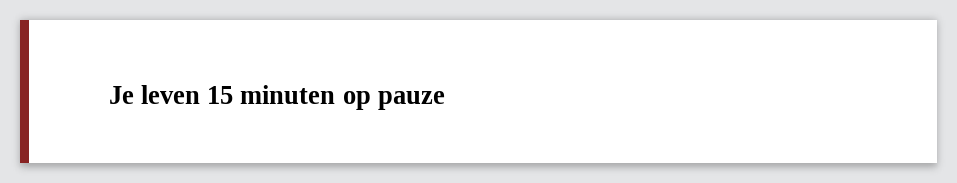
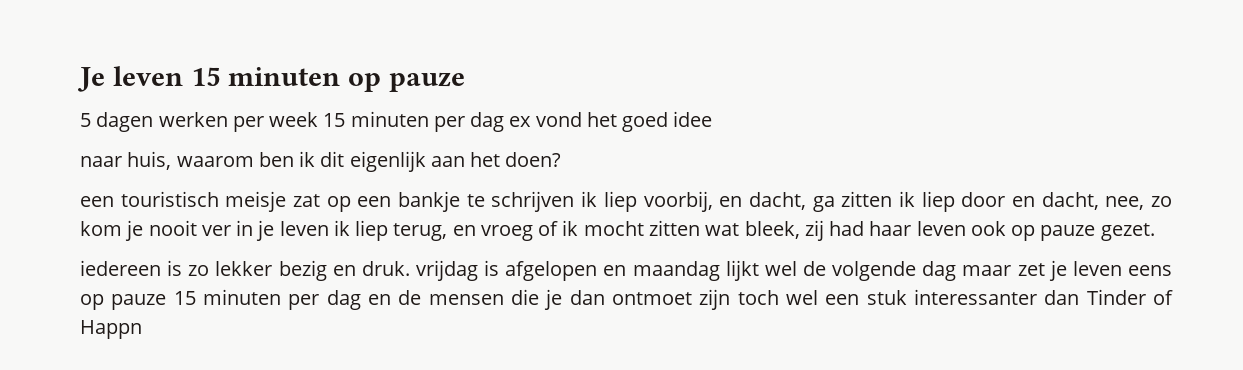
+ 5 dagen werken per week 15 minuten per dag ex vond het goed idee
+ naar huis, waarom ben ik dit eigenlijk aan het doen?
+ een touristisch meisje zat op een bankje te schrijven ik liep voorbij, en dacht, ga zitten ik liep door en dacht, nee, zo kom je nooit ver in je leven ik liep terug, en vroeg of ik mocht zitten wat bleek, zij had haar leven ook op pauze gezet.
+ iedereen is zo lekker bezig en druk. vrijdag is afgelopen en maandag lijkt wel de volgende dag maar zet je leven eens op pauze 15 minuten per dag en de mensen die je dan ontmoet zijn toch wel een stuk interessanter dan Tinder of Happn

